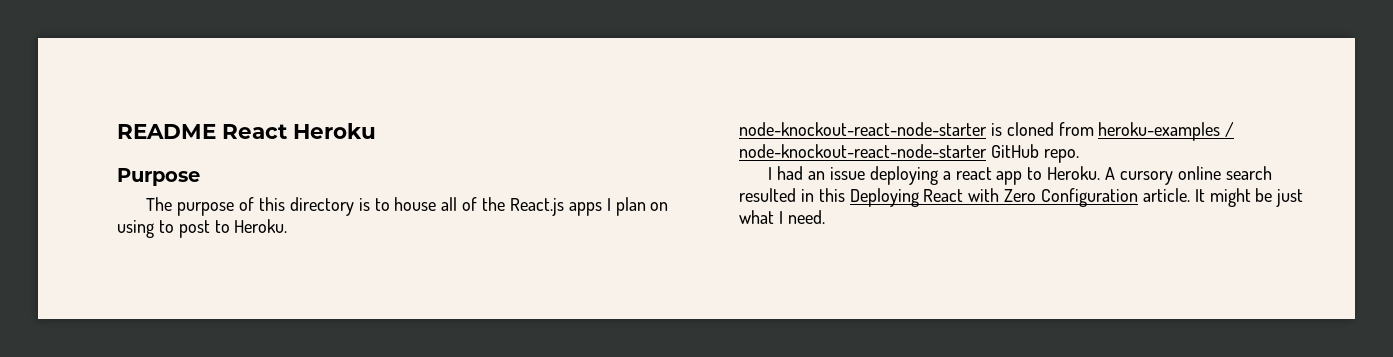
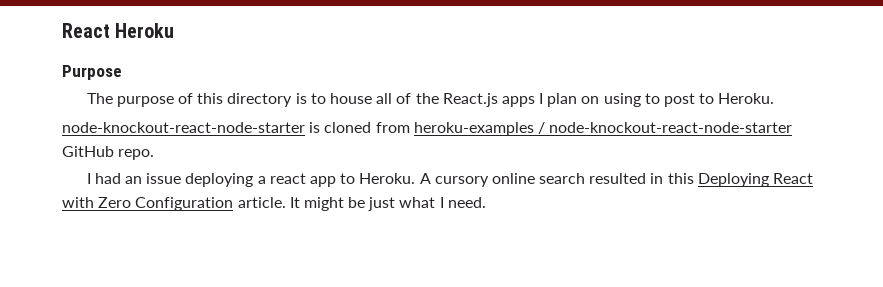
- README React Heroku
+ React Heroku

